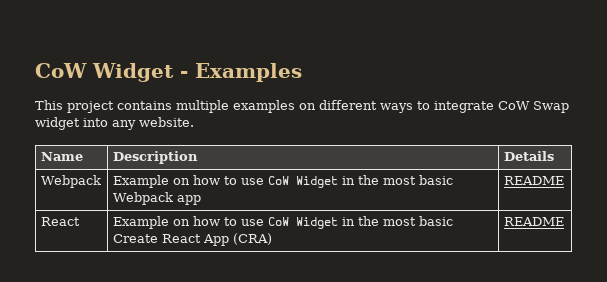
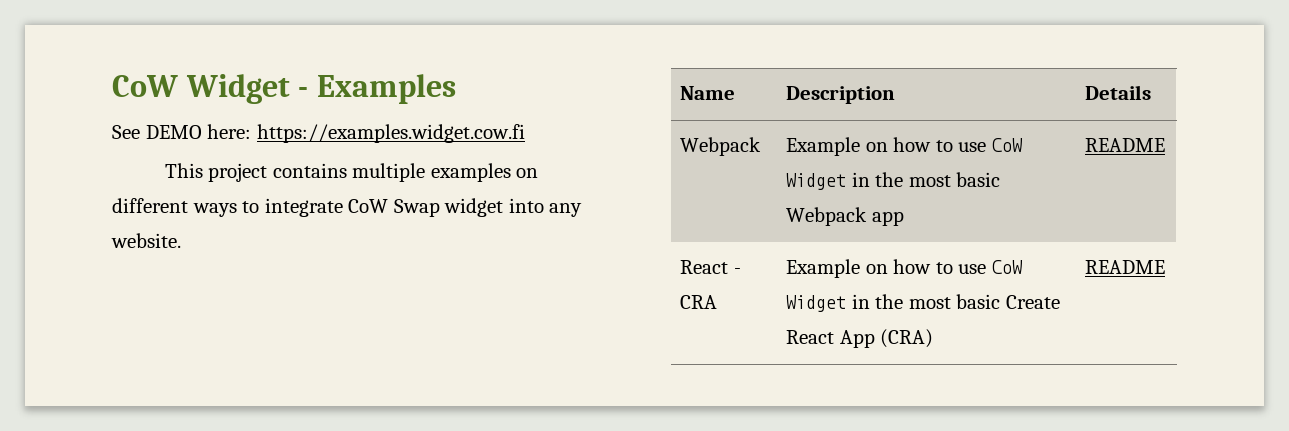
+ See DEMO here: https://examples.widget.cow.fi
- React | Example on how to use CoW Widget in the most basic Create React App (CRA) | README
+ React - CRA | Example on how to use CoW Widget in the most basic Create React App (CRA) | README

